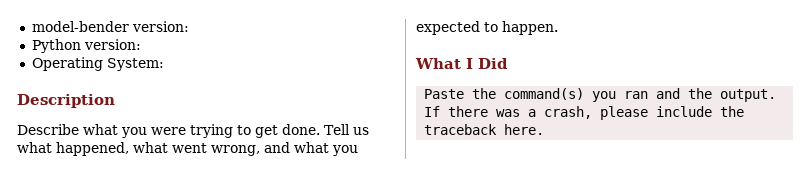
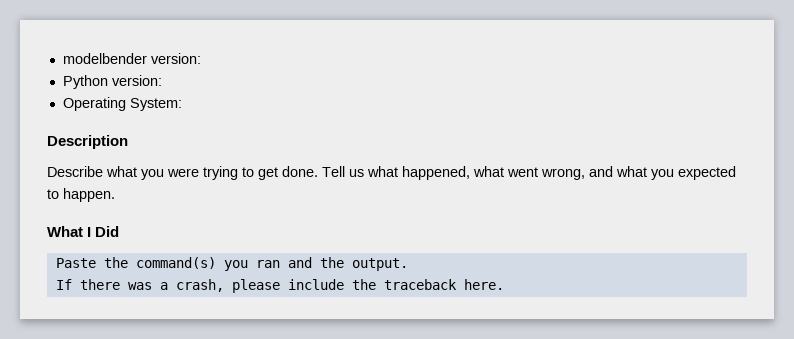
- model-bender version:
+ modelbender version:

